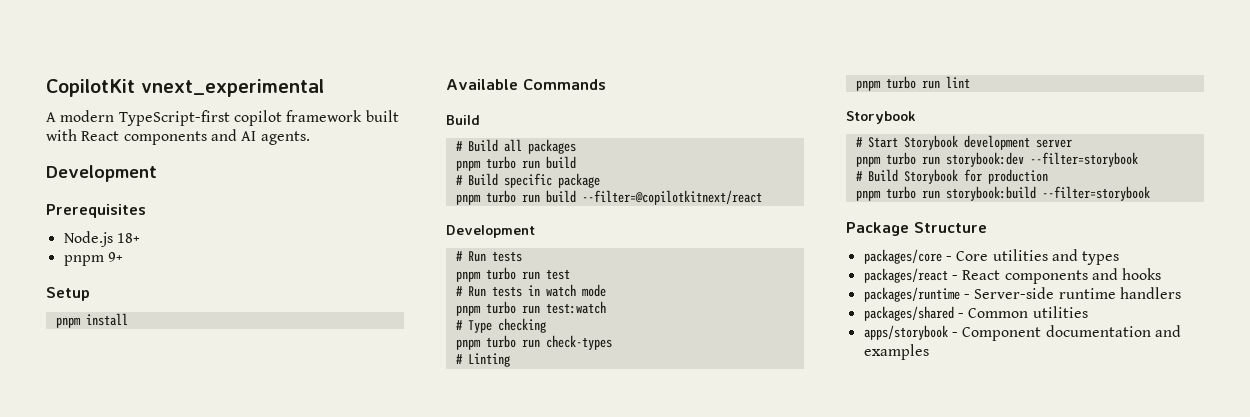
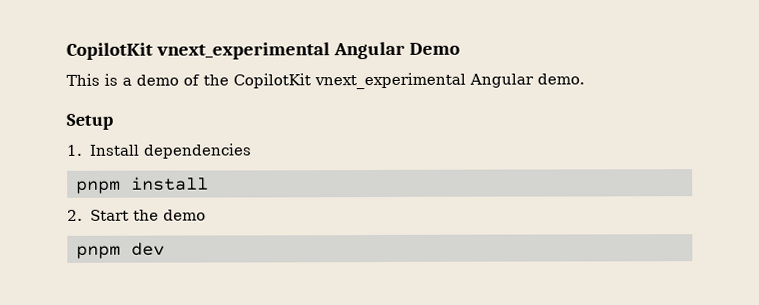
- CopilotKit vnext_experimental
- A modern TypeScript-first copilot framework built with React components and AI agents.
- Development
- Prerequisites
- Node.js 18+
- pnpm 9+
+ CopilotKit vnext_experimental Angular Demo
+ This is a demo of the CopilotKit vnext_experimental Angular demo.
  Setup
+ 1. Install dependencies
  pnpm install
- Available Commands
- Build
- # Build all packages
- pnpm turbo run build
- # Build specific package
- pnpm turbo run build --filter=@copilotkitnext/react
- Development
- # Run tests
- pnpm turbo run test
- # Run tests in watch mode
- pnpm turbo run test:watch
- # Type checking
- pnpm turbo run check-types
- # Linting
- pnpm turbo run lint
- Storybook
- # Start Storybook development server
- pnpm turbo run storybook:dev --filter=storybook
- # Build Storybook for production
- pnpm turbo run storybook:build --filter=storybook
- Package Structure
- packages/core - Core utilities and types
- packages/react - React components and hooks
- packages/runtime - Server-side runtime handlers
- packages/shared - Common utilities
- apps/storybook - Component documentation and examples
+ 2. Start the demo
+ pnpm dev

